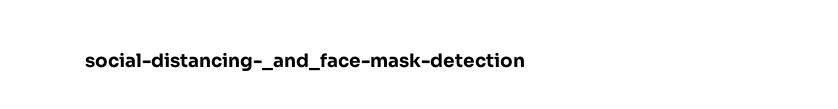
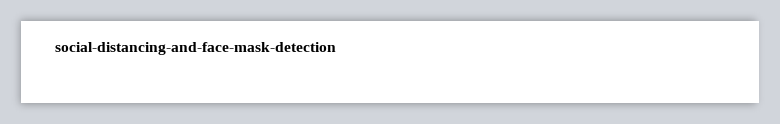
- social-distancing-_and_face-mask-detection
+ social-distancing-and-face-mask-detection

